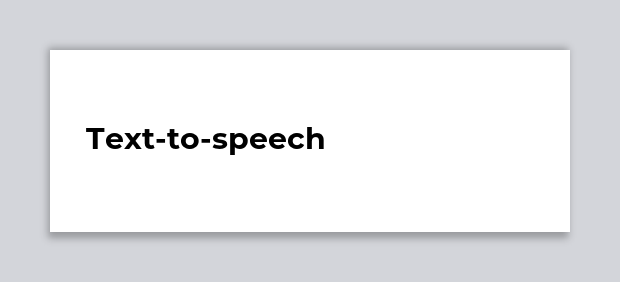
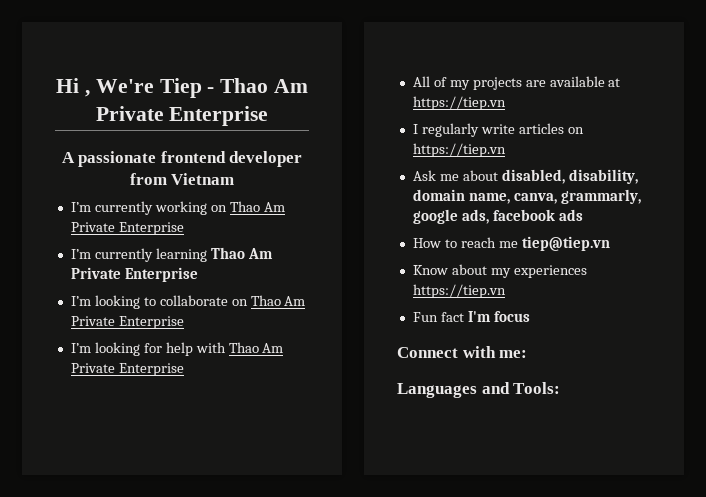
- Text-to-speech
+ Hi , We're Tiep - Thao Am Private Enterprise
+ A passionate frontend developer from Vietnam
+ I’m currently working on Thao Am Private Enterprise
+ I’m currently learning Thao Am Private Enterprise
+ I’m looking to collaborate on Thao Am Private Enterprise
+ I’m looking for help with Thao Am Private Enterprise
+ All of my projects are available at https://tiep.vn
+ I regularly write articles on https://tiep.vn
+ Ask me about disabled, disability, domain name, canva, grammarly, google ads, facebook ads
+ How to reach me tiep@tiep.vn
+ Know about my experiences https://tiep.vn
+ Fun fact I'm focus
+ Connect with me:
+ Languages and Tools:

